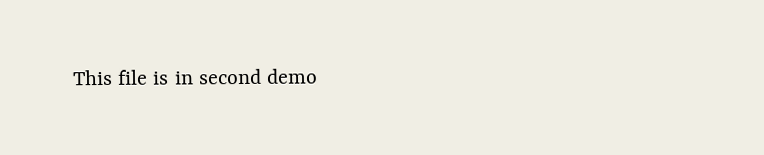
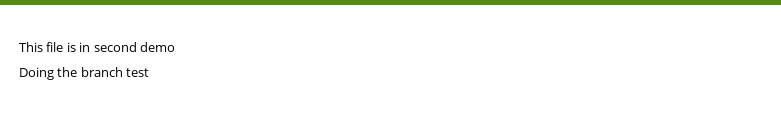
+ Doing the branch test

